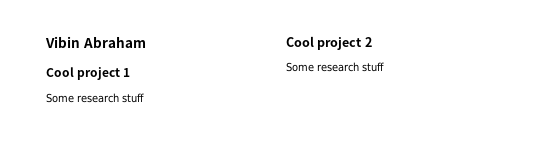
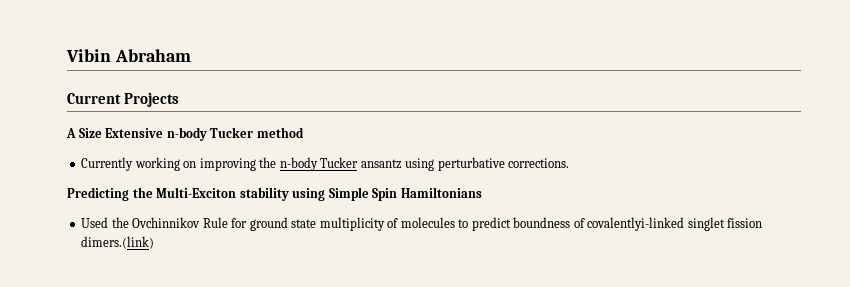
- Cool project 1
- Some research stuff
- Cool project 2
- Some research stuff
+ Current Projects
+ A Size Extensive n-body Tucker method
+ Currently working on improving the n-body Tucker ansantz using perturbative corrections.
+ Predicting the Multi-Exciton stability using Simple Spin Hamiltonians
+ Used the Ovchinnikov Rule for ground state multiplicity of molecules to predict boundness of covalentlyi-linked singlet fission dimers.(link)

